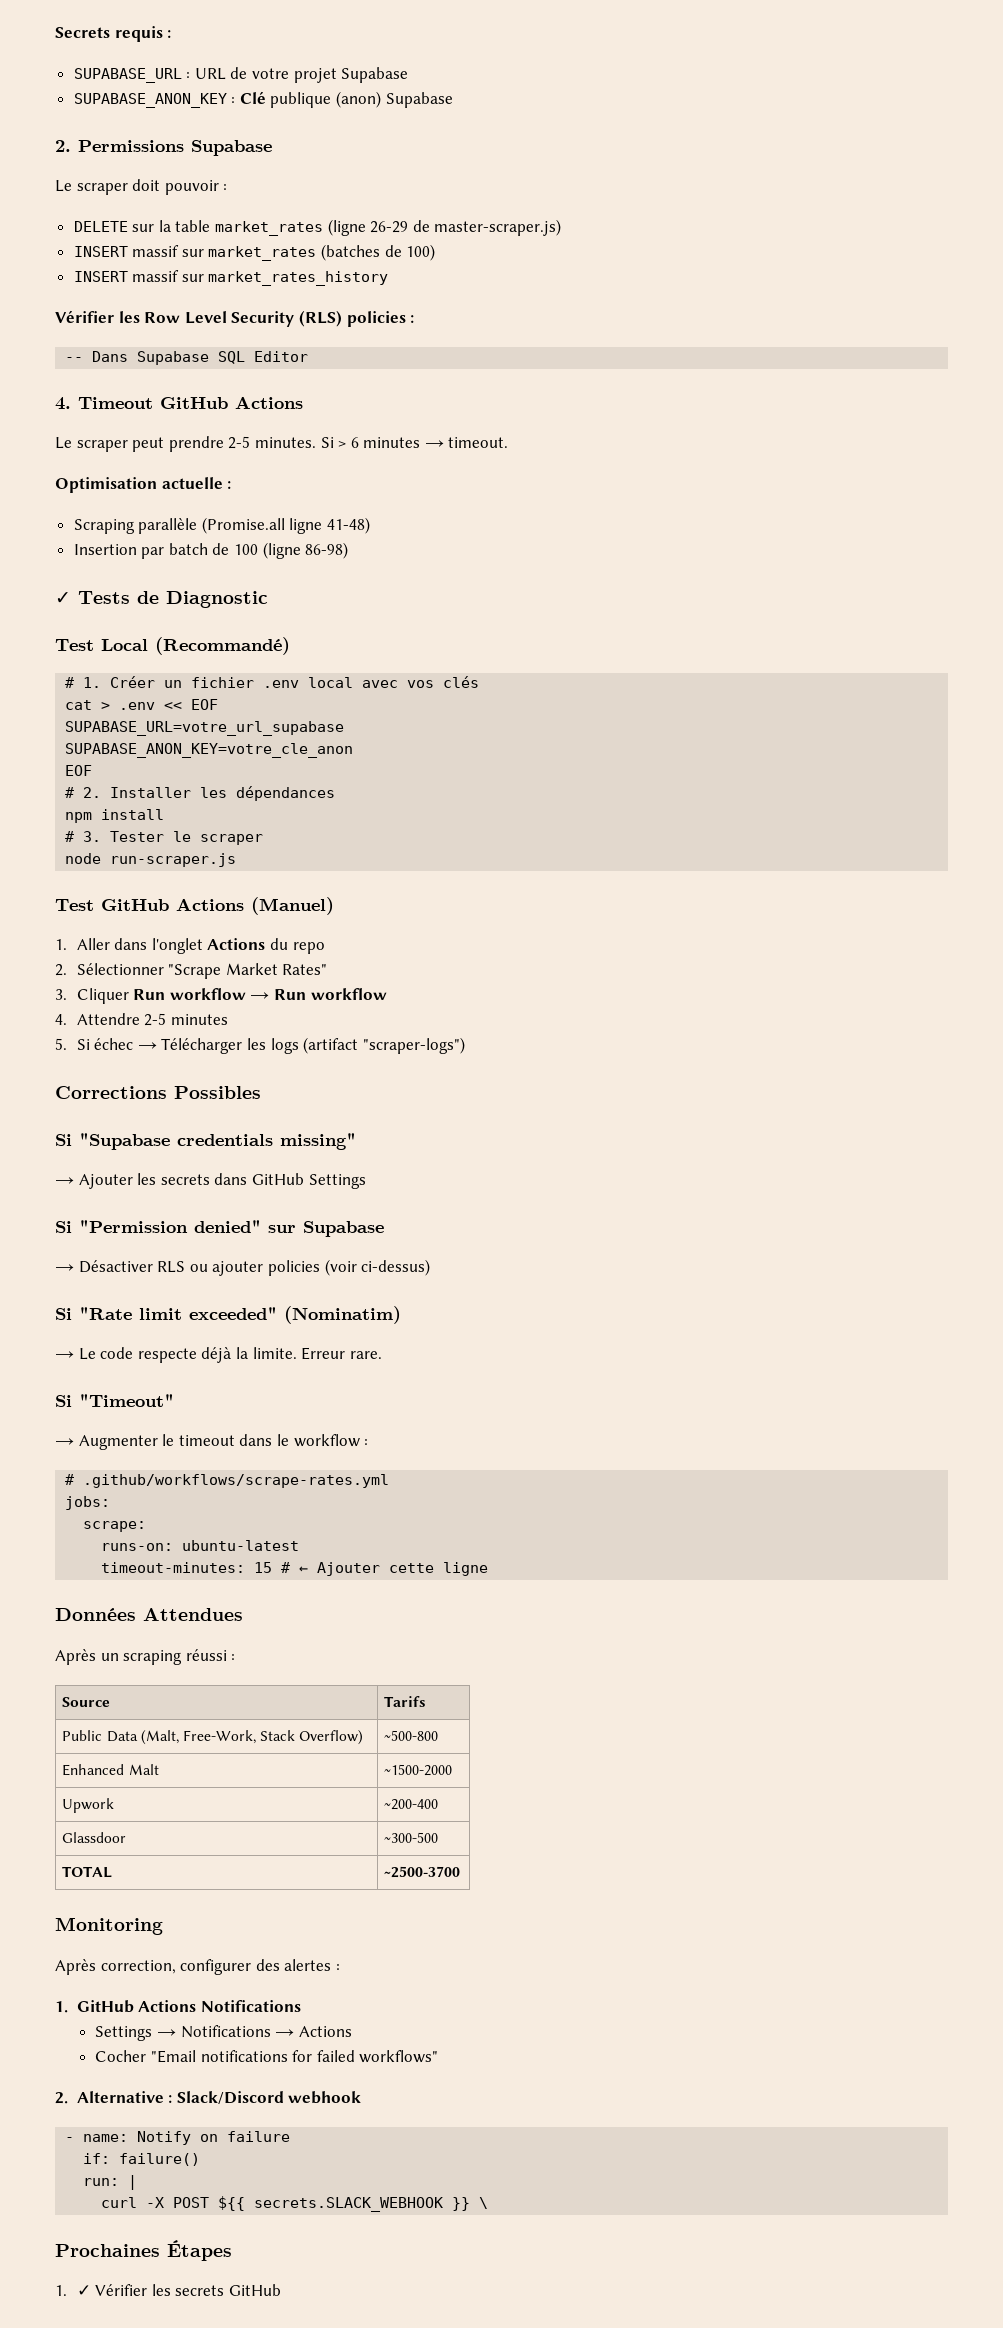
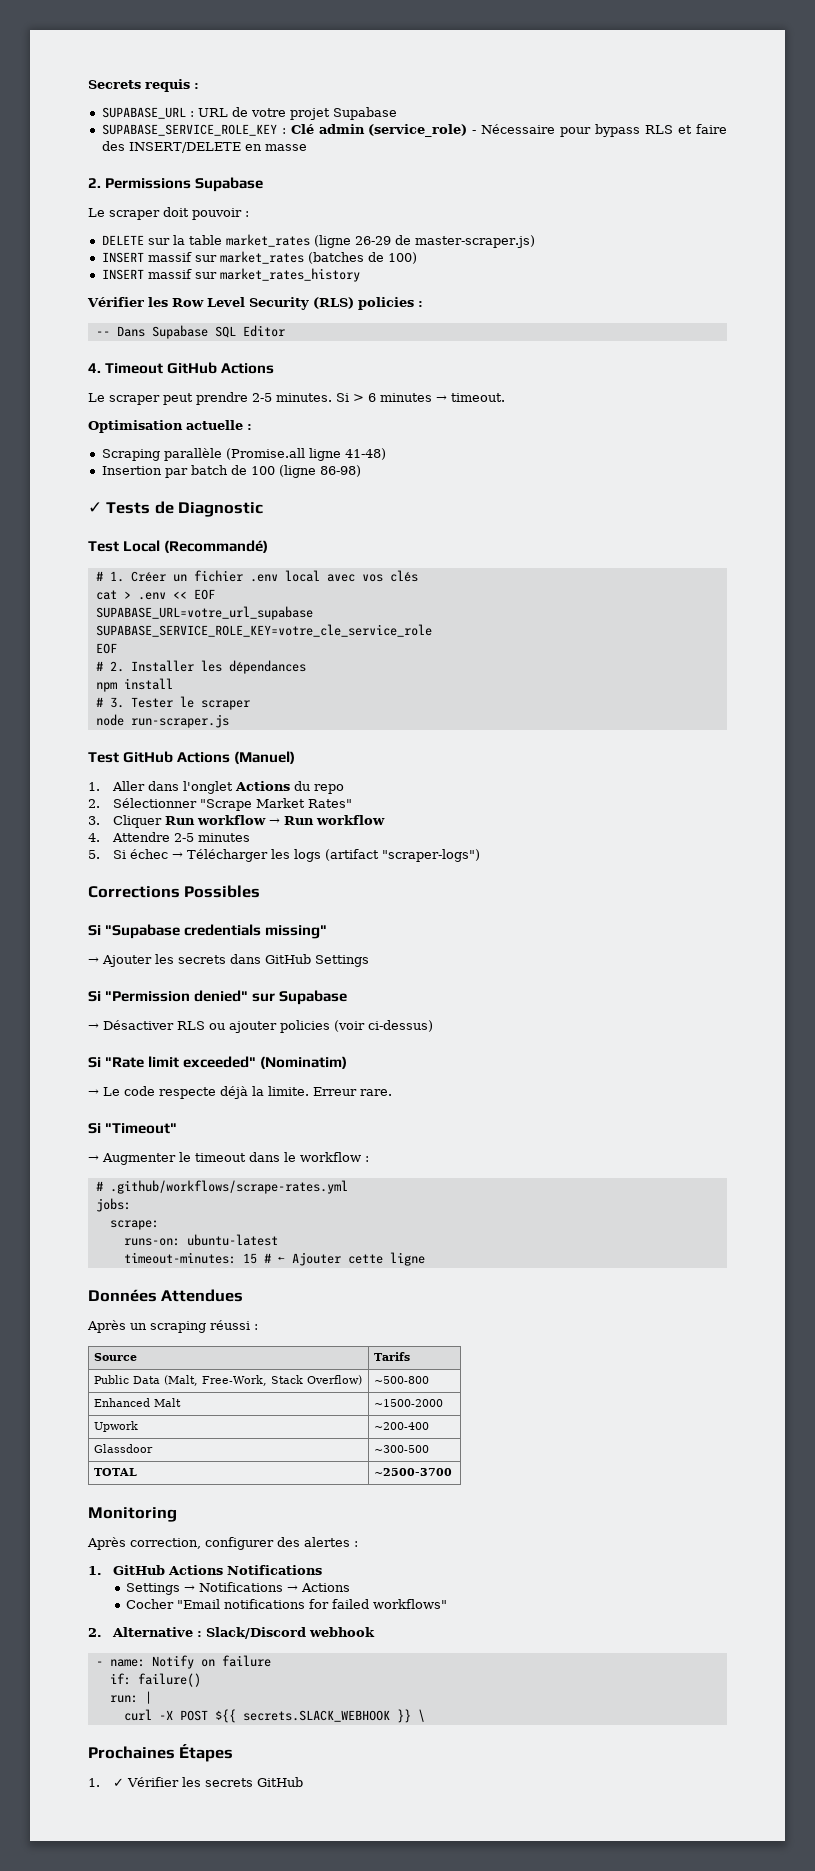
- SUPABASE_ANON_KEY : Clé publique (anon) Supabase
+ SUPABASE_SERVICE_ROLE_KEY : Clé admin (service_role) - Nécessaire pour bypass RLS et faire des INSERT/DELETE en masse
- SUPABASE_ANON_KEY=votre_cle_anon
+ SUPABASE_SERVICE_ROLE_KEY=votre_cle_service_role

